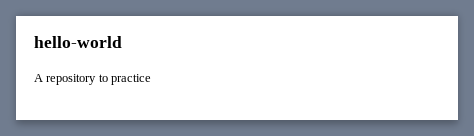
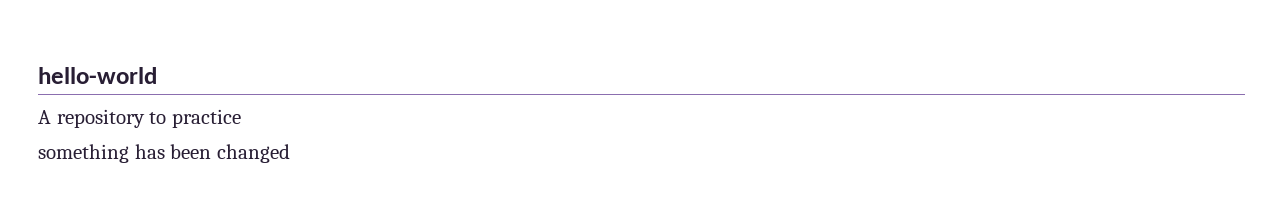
+ something has been changed

